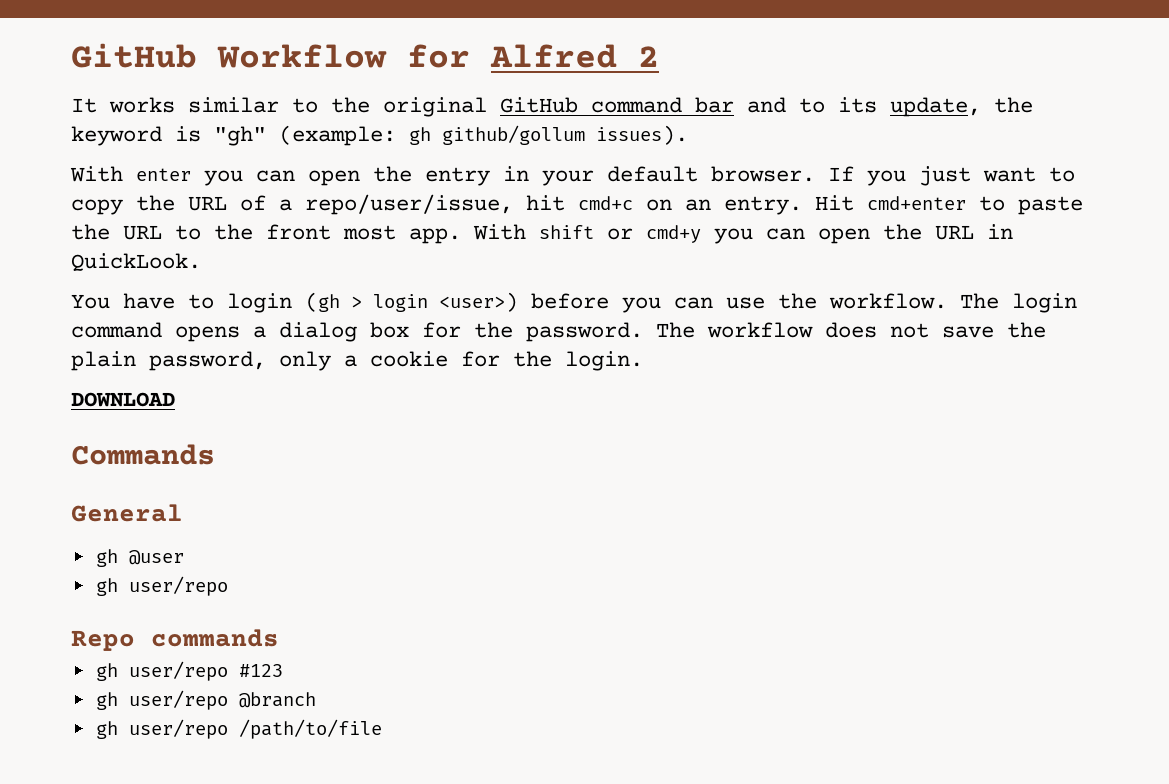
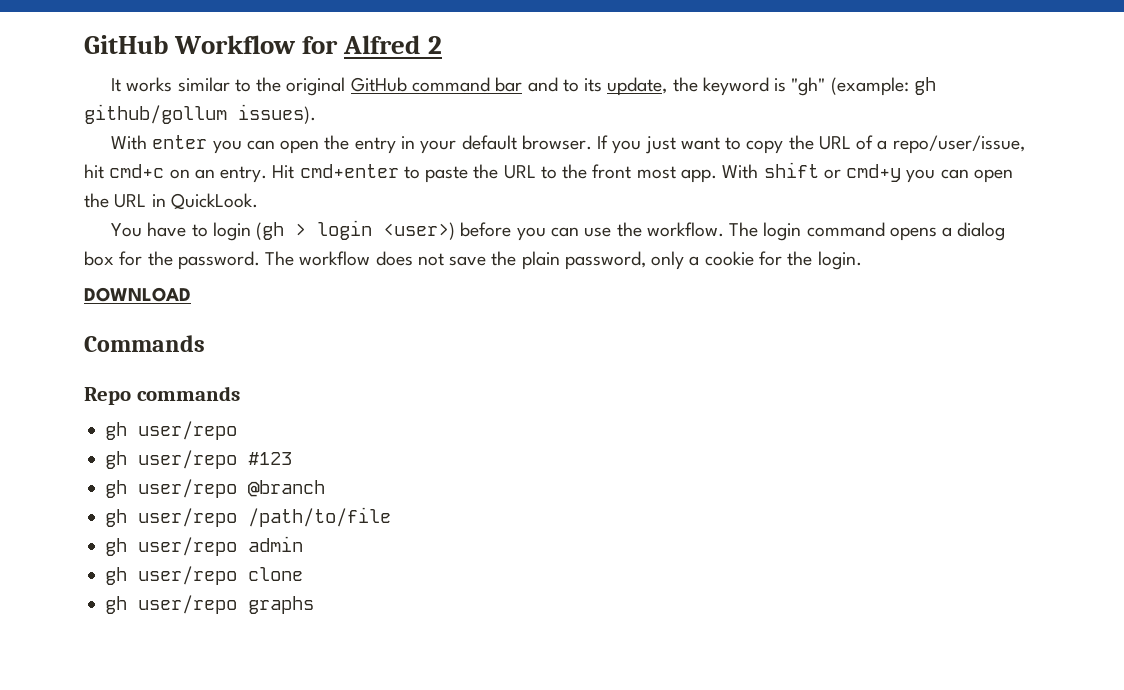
- General
- gh @user
+ Repo commands
  gh user/repo
- Repo commands
+ gh user/repo admin
+ gh user/repo clone
+ gh user/repo graphs

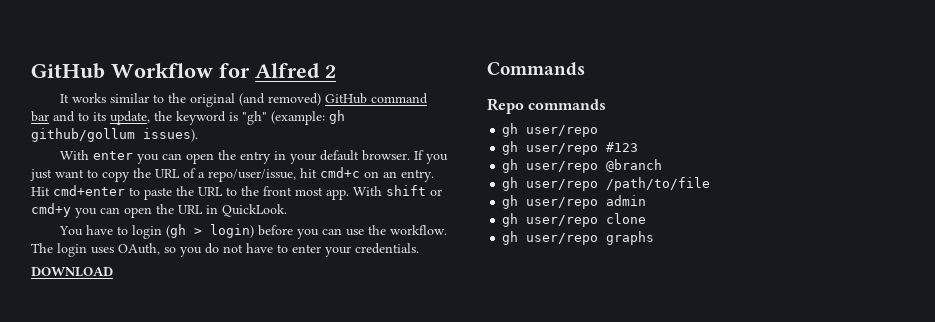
- It works similar to the original GitHub command bar and to its update, the keyword is "gh" (example: gh github/gollum issues).
+ It works similar to the original (and removed) GitHub command bar and to its update, the keyword is "gh" (example: gh github/gollum issues).
- You have to login (gh > login <user>) before you can use the workflow.
+ You have to login (gh > login) before you can use the workflow.
- The login command opens a dialog box for the password. The workflow does not save the plain password, only a cookie for the login.
+ The login uses OAuth, so you do not have to enter your credentials.

